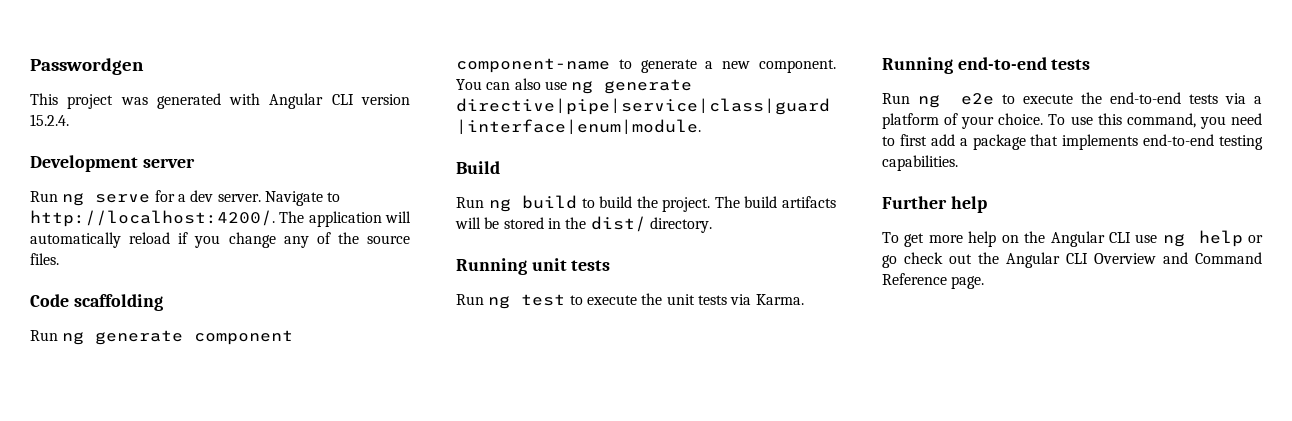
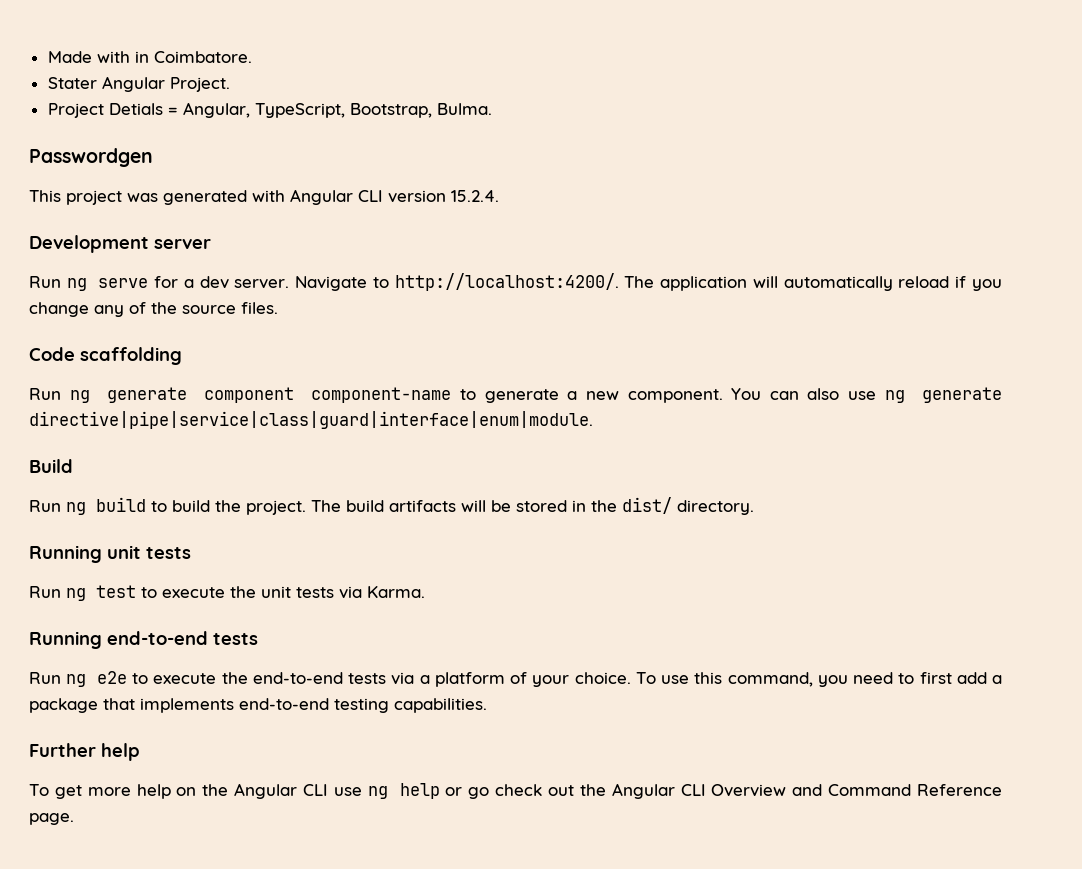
+ Made with in Coimbatore.
+ Stater Angular Project.
+ Project Detials = Angular, TypeScript, Bootstrap, Bulma.

